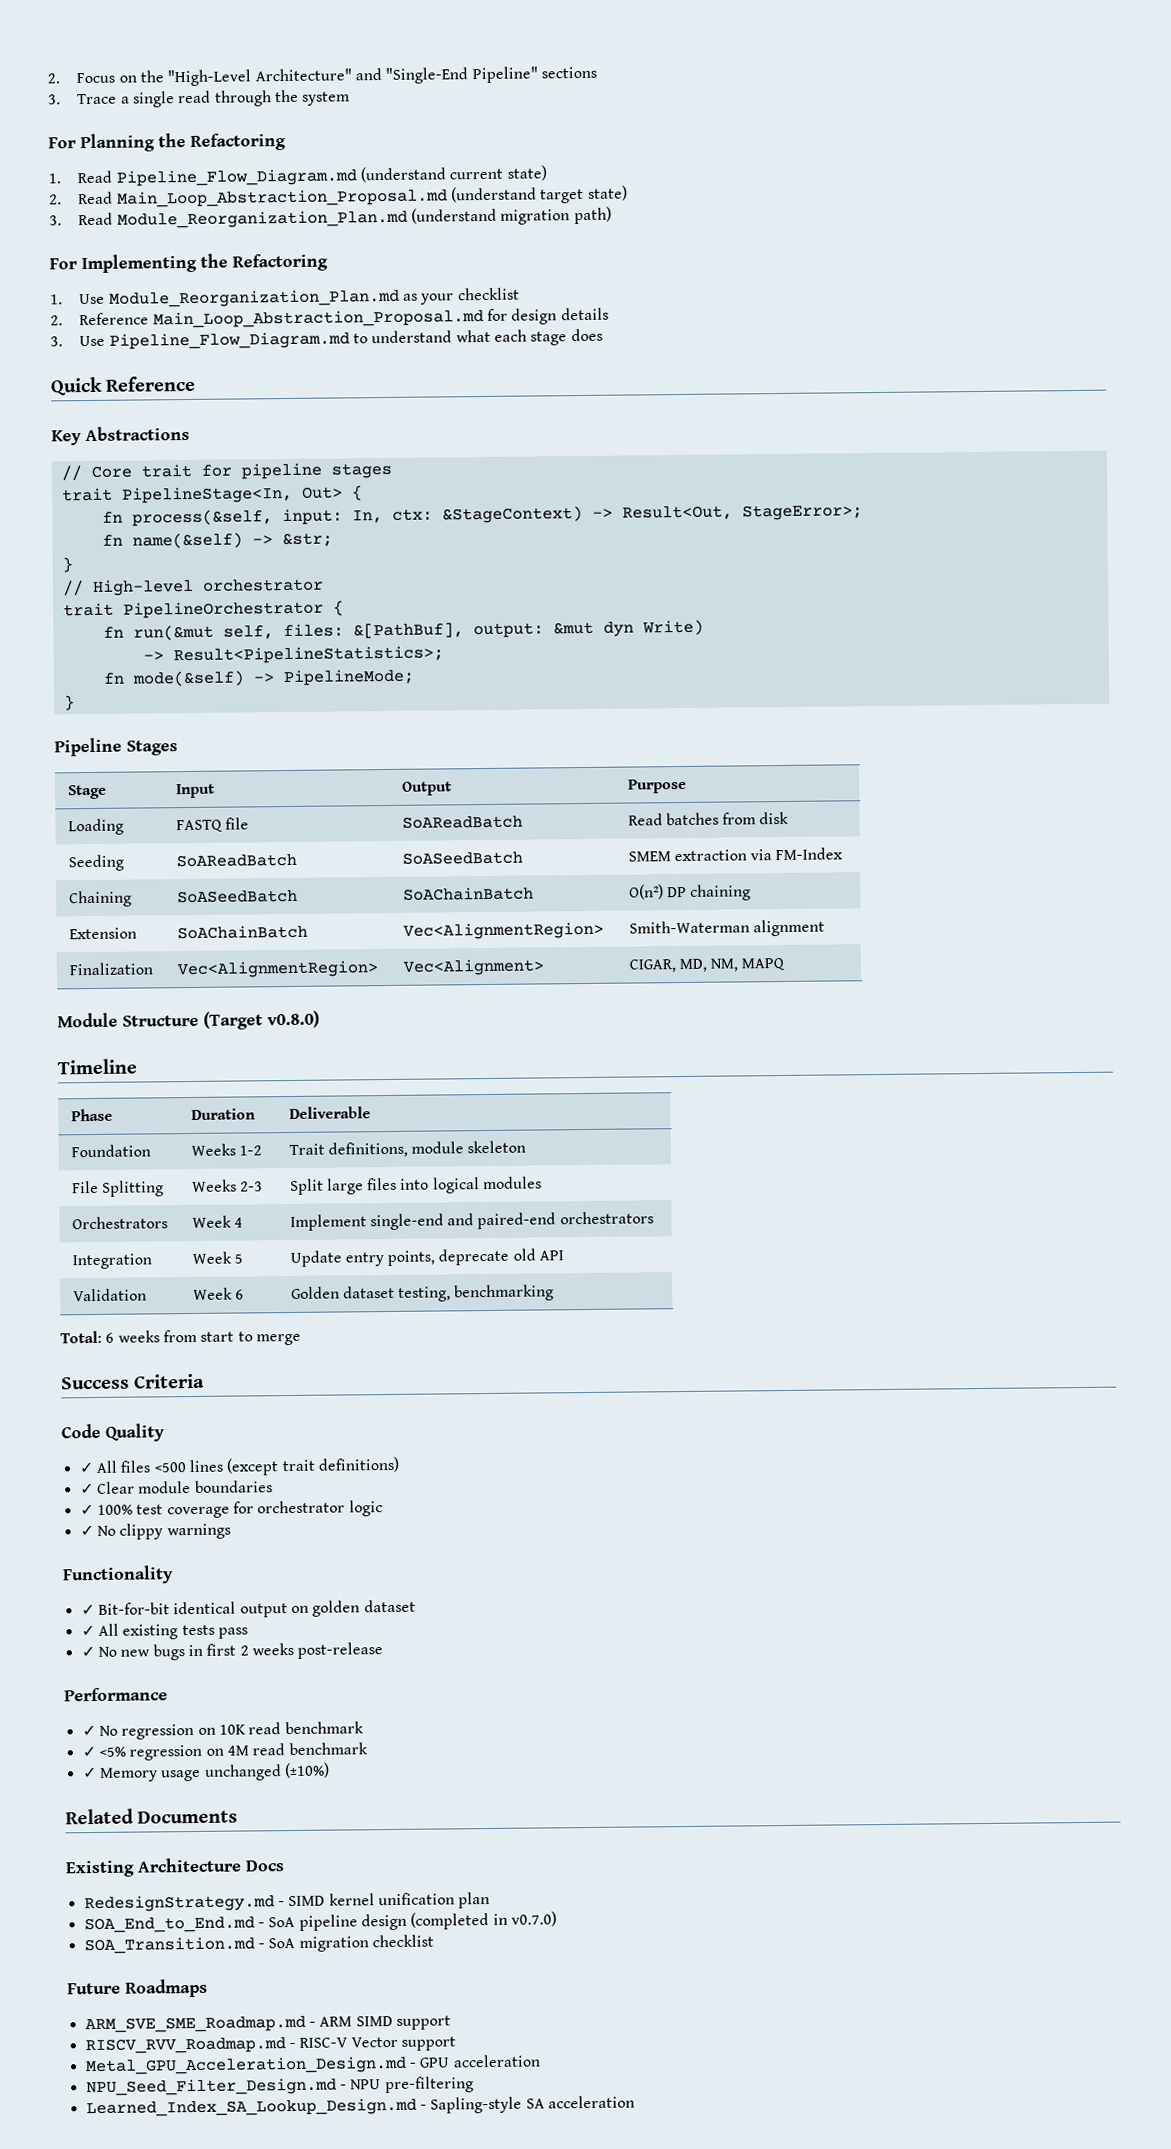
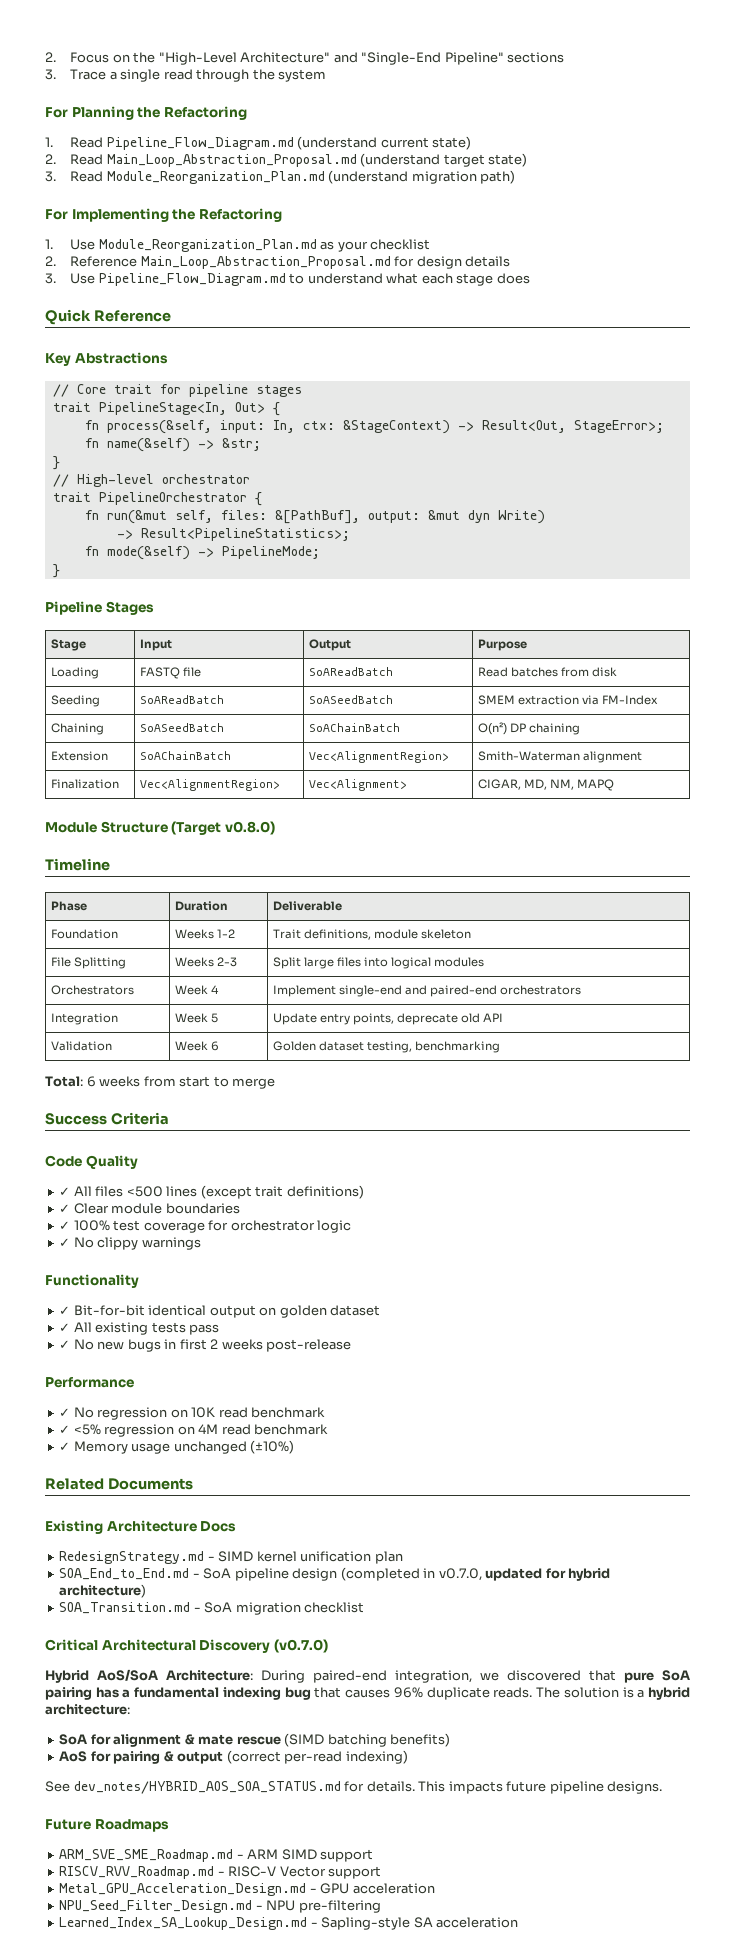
- SOA_End_to_End.md - SoA pipeline design (completed in v0.7.0)
+ SOA_End_to_End.md - SoA pipeline design (completed in v0.7.0, updated for hybrid architecture)
+ Critical Architectural Discovery (v0.7.0)
+ Hybrid AoS/SoA Architecture: During paired-end integration, we discovered that pure SoA pairing has a fundamental indexing bug that causes 96% duplicate reads. The solution is a hybrid architecture:
+ SoA for alignment & mate rescue (SIMD batching benefits)
+ AoS for pairing & output (correct per-read indexing)
+ See dev_notes/HYBRID_AOS_SOA_STATUS.md for details. This impacts future pipeline designs.

